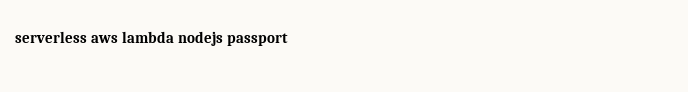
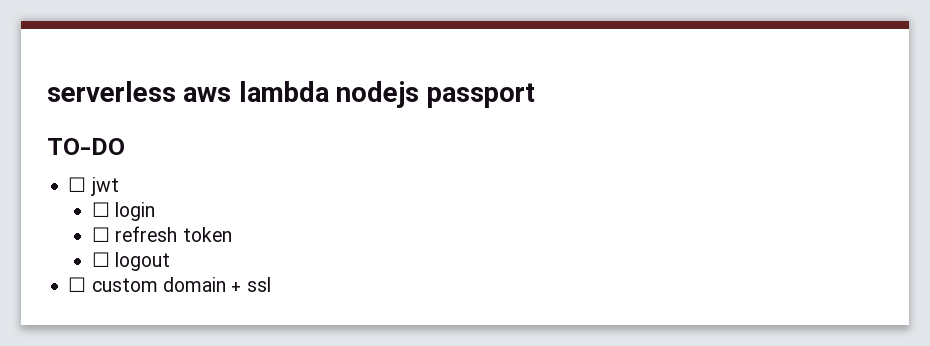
+ TO-DO
+ ☐ jwt
+ ☐ login
+ ☐ refresh token
+ ☐ logout
+ ☐ custom domain + ssl

